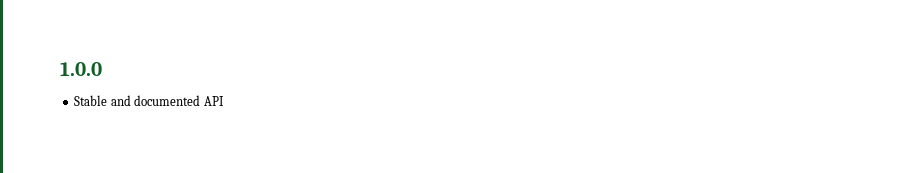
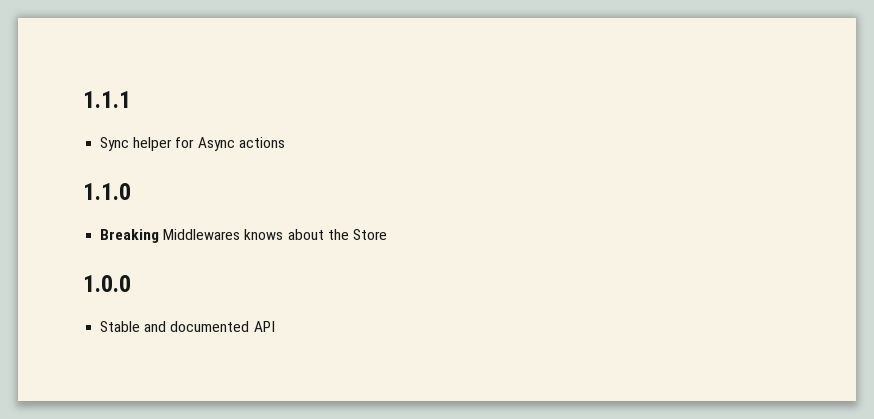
+ 1.1.1
+ Sync helper for Async actions
+ 1.1.0
+ Breaking Middlewares knows about the Store

